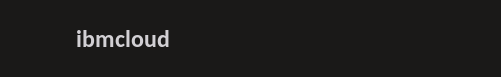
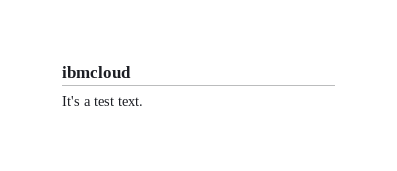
+ It's a test text.

